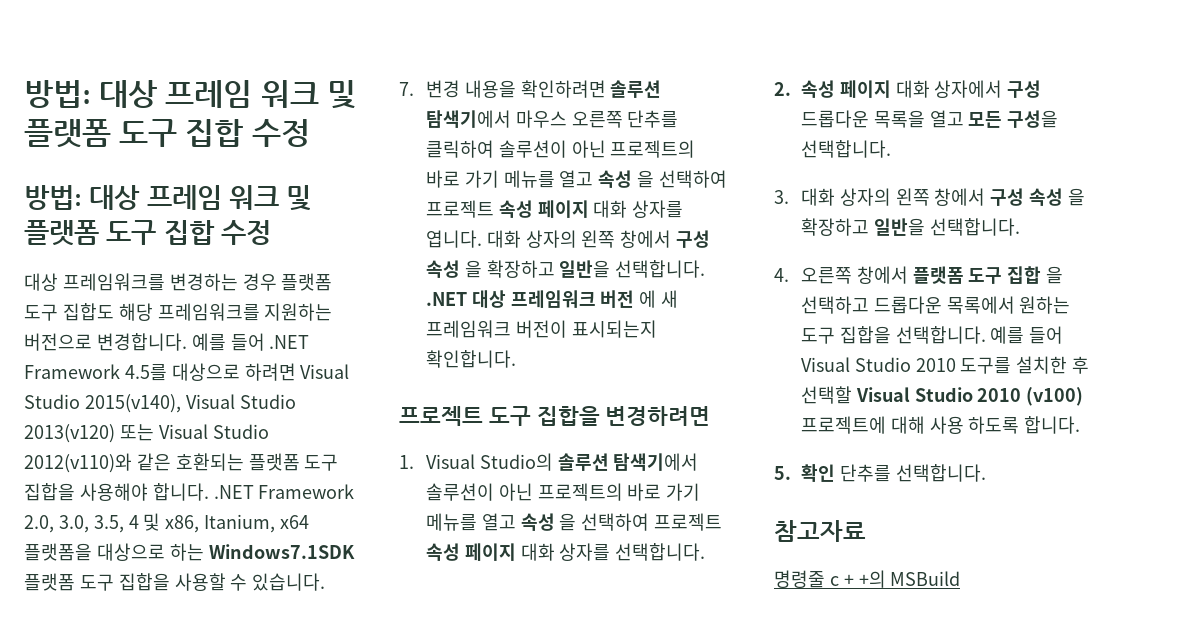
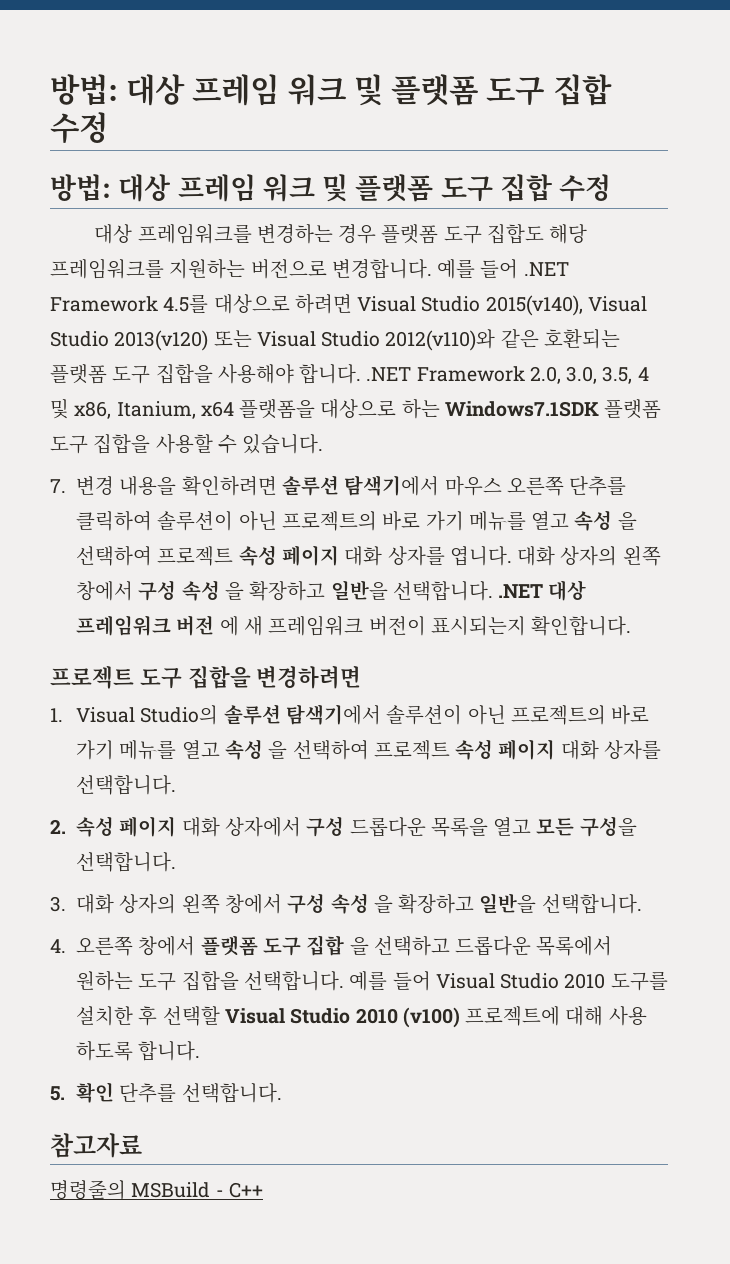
- 명령줄 c + +의 MSBuild
+ 명령줄의 MSBuild - C++

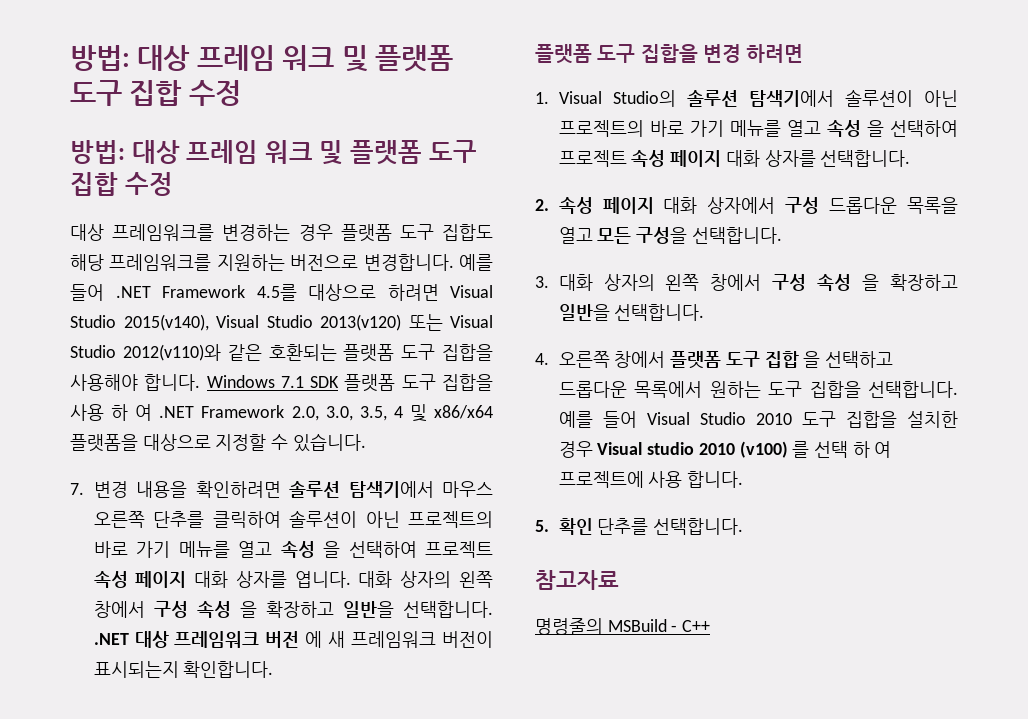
- 예를 들어 .NET Framework 4.5를 대상으로 하려면 Visual Studio 2015(v140), Visual Studio 2013(v120) 또는 Visual Studio 2012(v110)와 같은 호환되는 플랫폼 도구 집합을 사용해야 합니다. .NET Framework 2.0, 3.0, 3.5, 4 및 x86, Itanium, x64 플랫폼을 대상으로 하는 Windows7.1SDK 플랫폼 도구 집합을 사용할 수 있습니다.
+ 예를 들어 .NET Framework 4.5를 대상으로 하려면 Visual Studio 2015(v140), Visual Studio 2013(v120) 또는 Visual Studio 2012(v110)와 같은 호환되는 플랫폼 도구 집합을 사용해야 합니다. Windows 7.1 SDK 플랫폼 도구 집합을 사용 하 여 .NET Framework 2.0, 3.0, 3.5, 4 및 x86/x64 플랫폼을 대상으로 지정할 수 있습니다.
- 프로젝트 도구 집합을 변경하려면
+ 플랫폼 도구 집합을 변경 하려면
- 예를 들어 Visual Studio 2010 도구를 설치한 후 선택할 Visual Studio 2010 (v100) 프로젝트에 대해 사용 하도록 합니다.
+ 예를 들어 Visual Studio 2010 도구 집합을 설치한 경우 Visual studio 2010 (v100) 를 선택 하 여 프로젝트에 사용 합니다.

